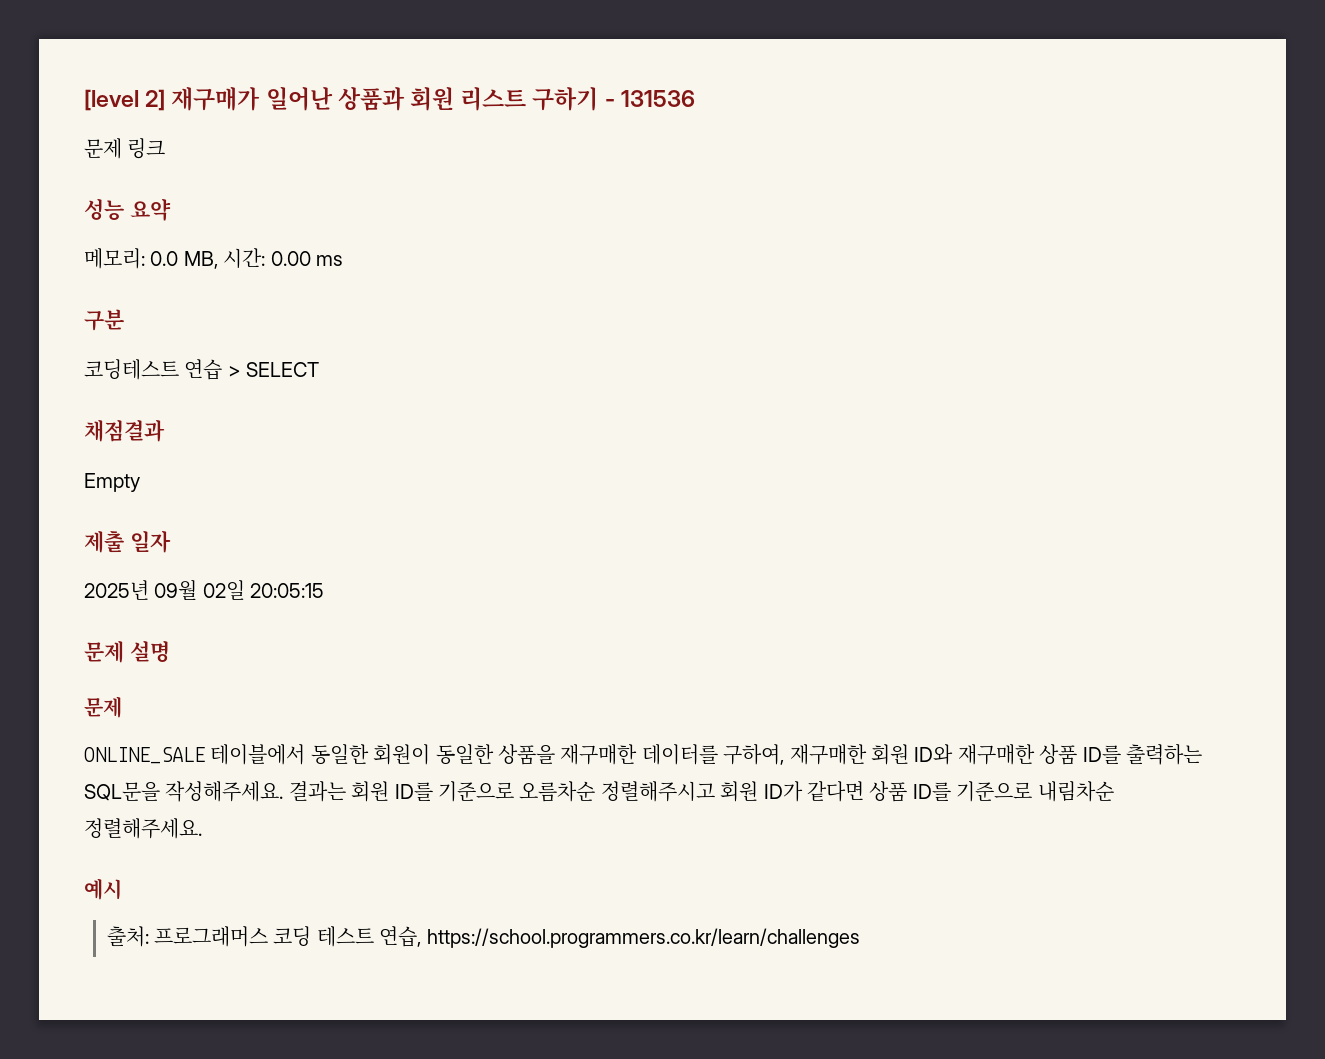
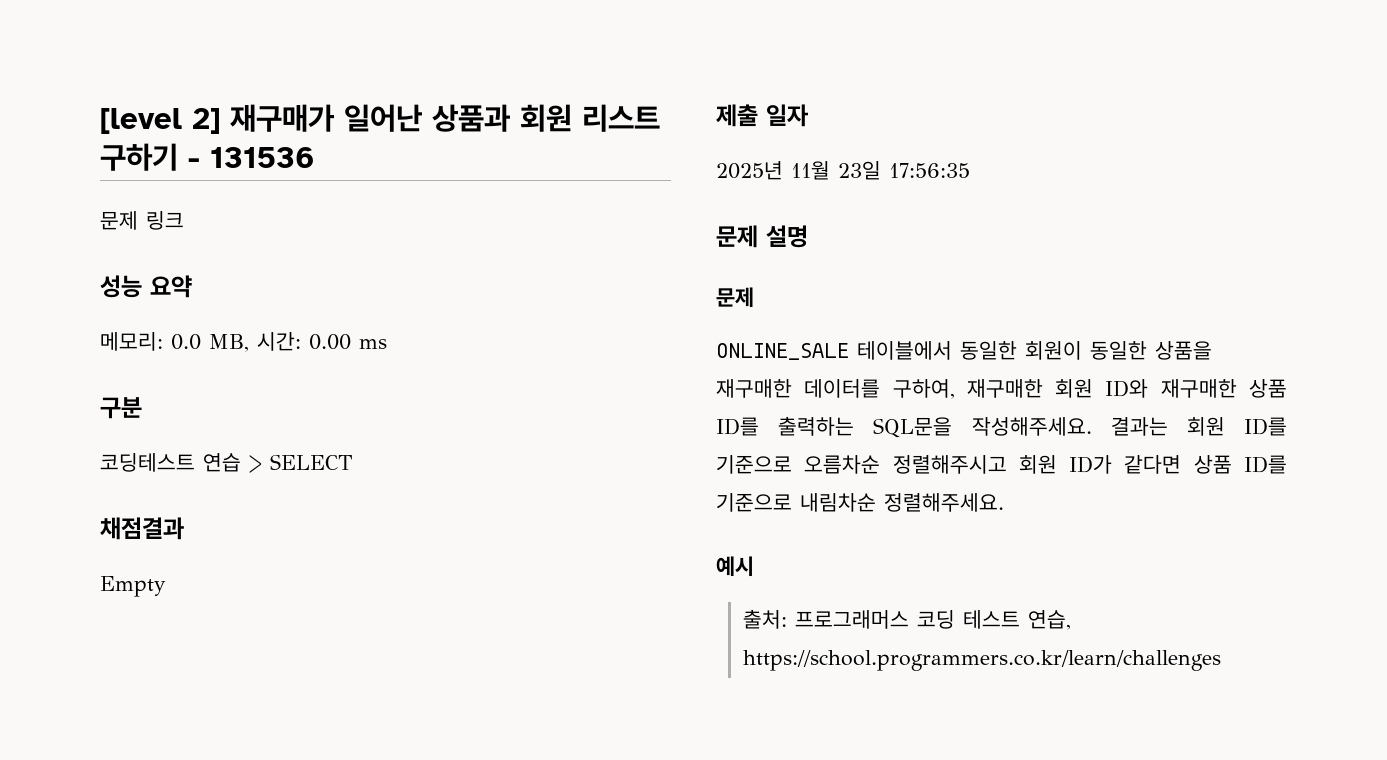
- 2025년 09월 02일 20:05:15
+ 2025년 11월 23일 17:56:35

